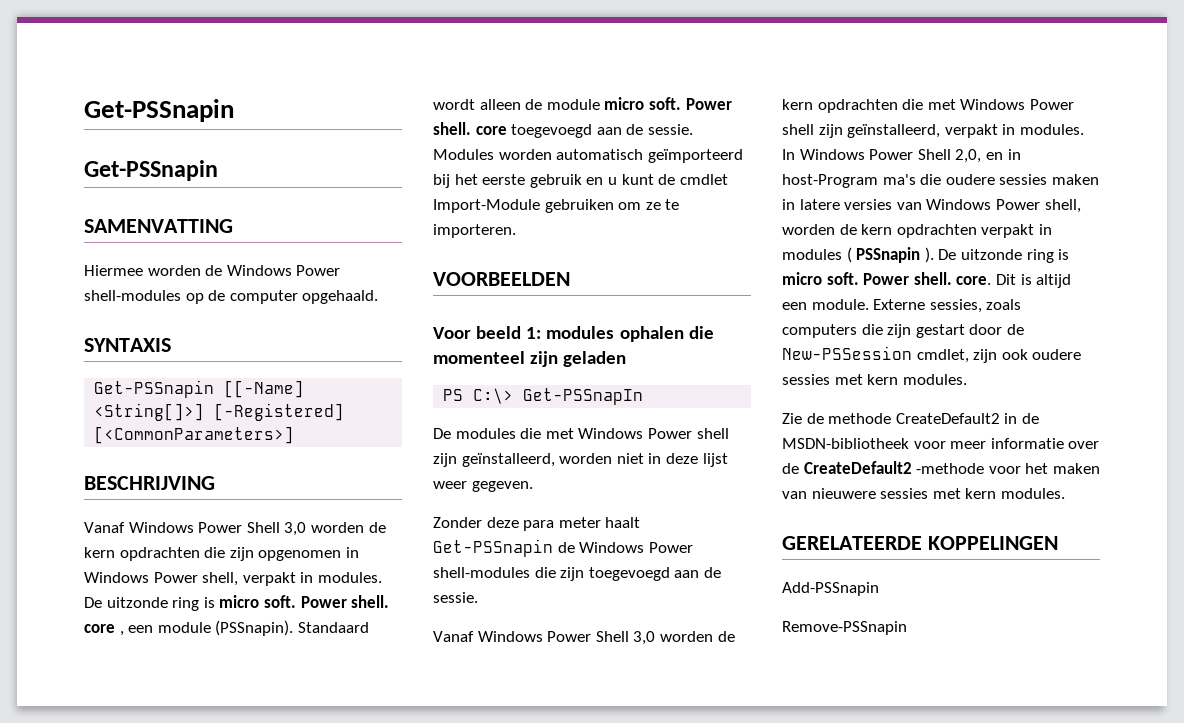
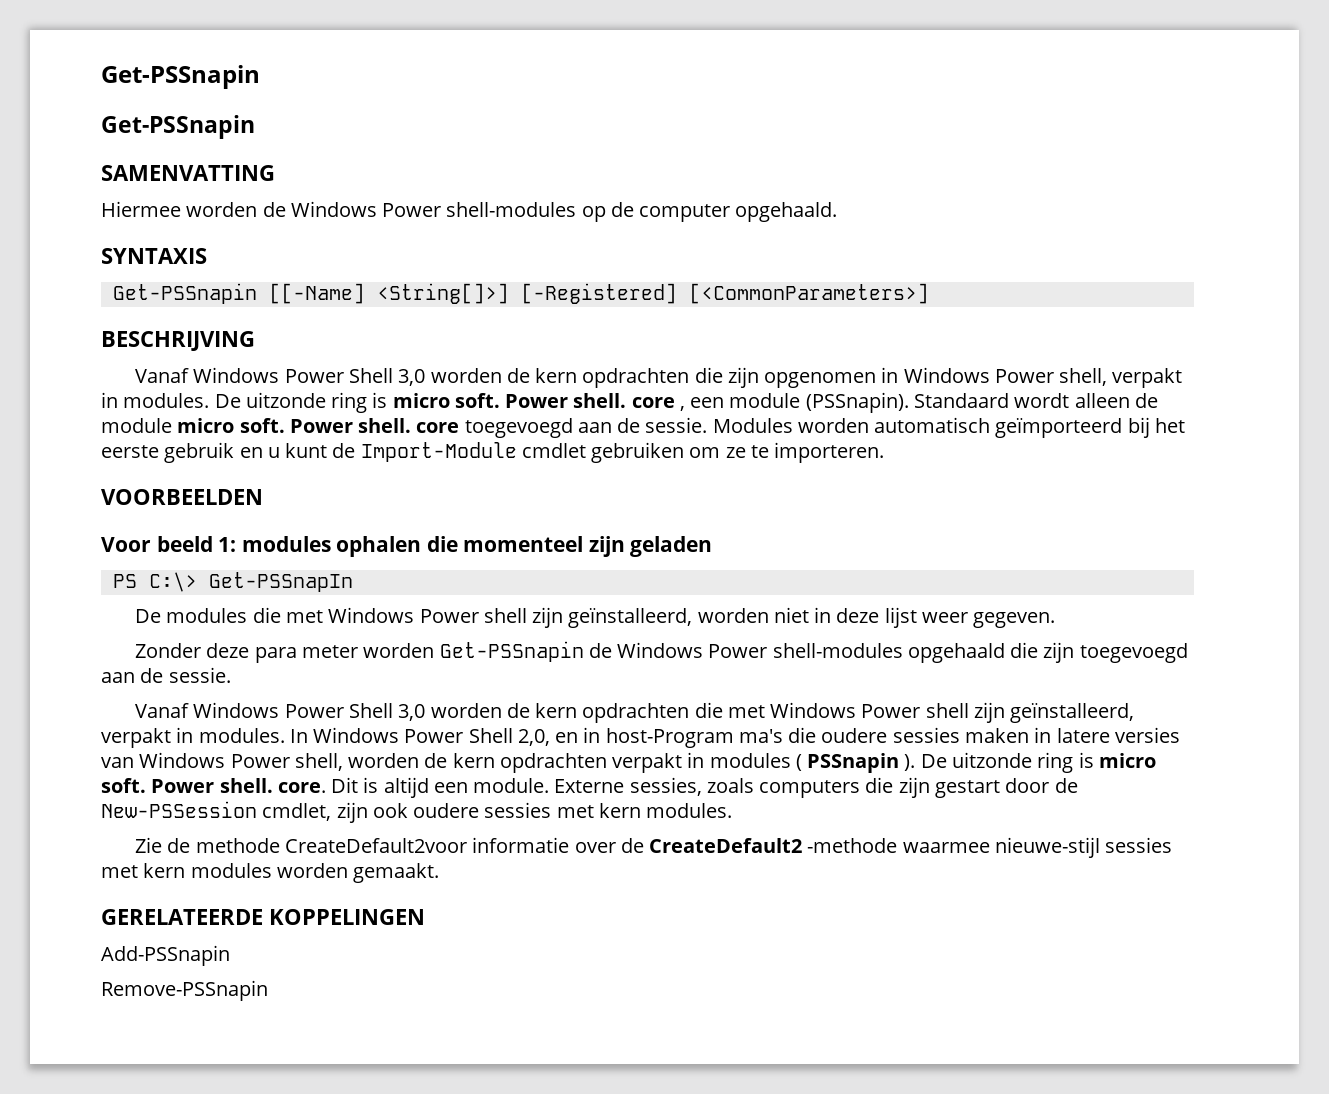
- Modules worden automatisch geïmporteerd bij het eerste gebruik en u kunt de cmdlet Import-Module gebruiken om ze te importeren.
+ Modules worden automatisch geïmporteerd bij het eerste gebruik en u kunt de Import-Module cmdlet gebruiken om ze te importeren.
- Zonder deze para meter haalt Get-PSSnapin de Windows Power shell-modules die zijn toegevoegd aan de sessie.
+ Zonder deze para meter worden Get-PSSnapin de Windows Power shell-modules opgehaald die zijn toegevoegd aan de sessie.
- Zie de methode CreateDefault2 in de MSDN-bibliotheek voor meer informatie over de CreateDefault2 -methode voor het maken van nieuwere sessies met kern modules.
+ Zie de methode CreateDefault2voor informatie over de CreateDefault2 -methode waarmee nieuwe-stijl sessies met kern modules worden gemaakt.

